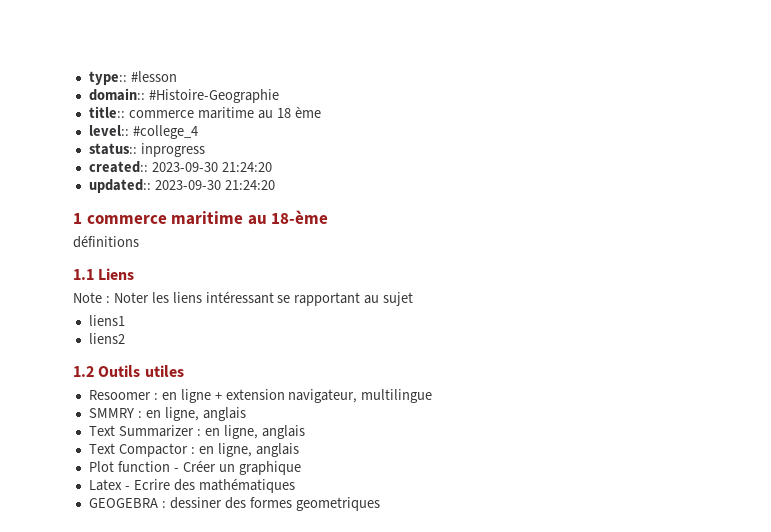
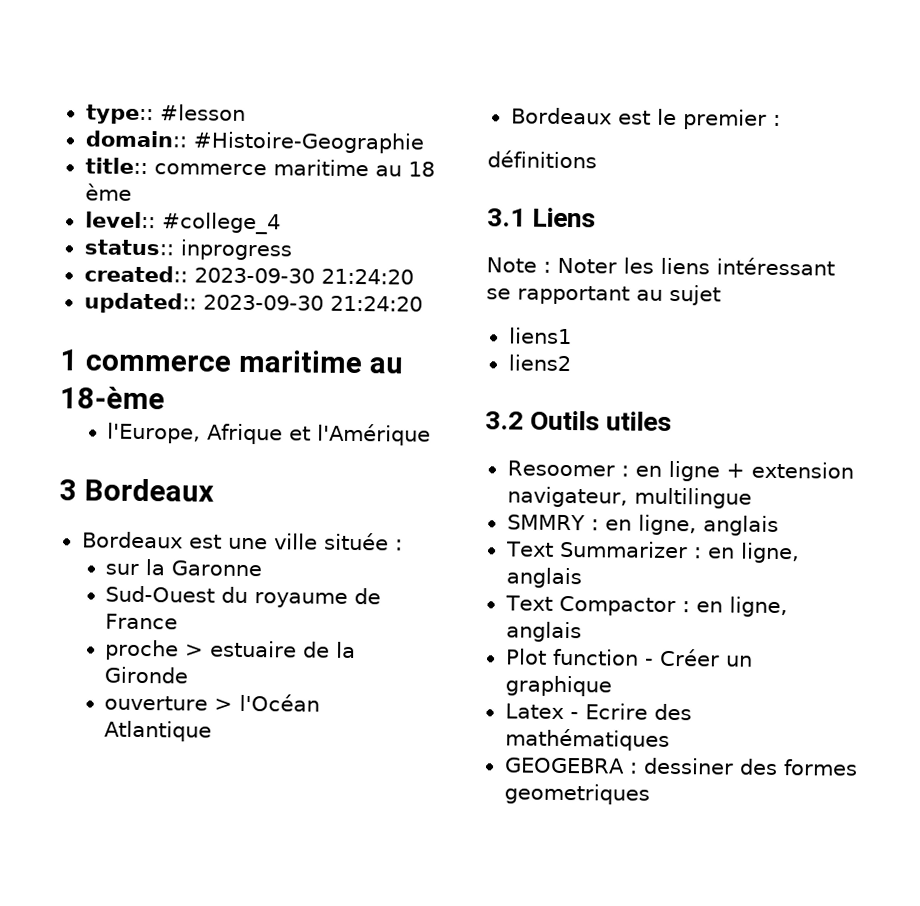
+ l'Europe, Afrique et l'Amérique
+ 3 Bordeaux
+ Bordeaux est une ville située :
+ sur la Garonne
+ Sud-Ouest du royaume de France
+ proche > estuaire de la Gironde
+ ouverture > l'Océan Atlantique
+ Bordeaux est le premier :
- 1.1 Liens
+ 3.1 Liens
- 1.2 Outils utiles
+ 3.2 Outils utiles

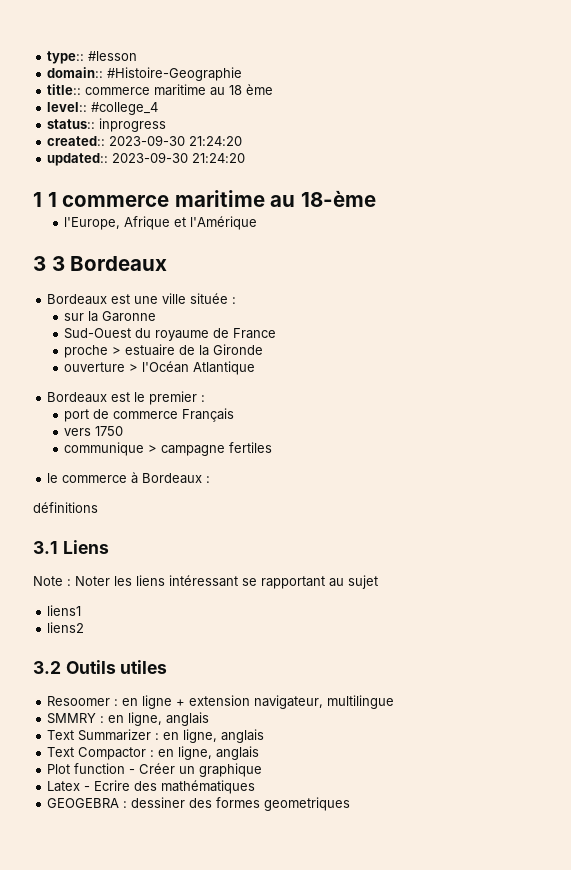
- 1 commerce maritime au 18-ème
+ 1 1 commerce maritime au 18-ème
- 3 Bordeaux
+ 3 3 Bordeaux
+ port de commerce Français
+ vers 1750
+ communique > campagne fertiles
+ le commerce à Bordeaux :

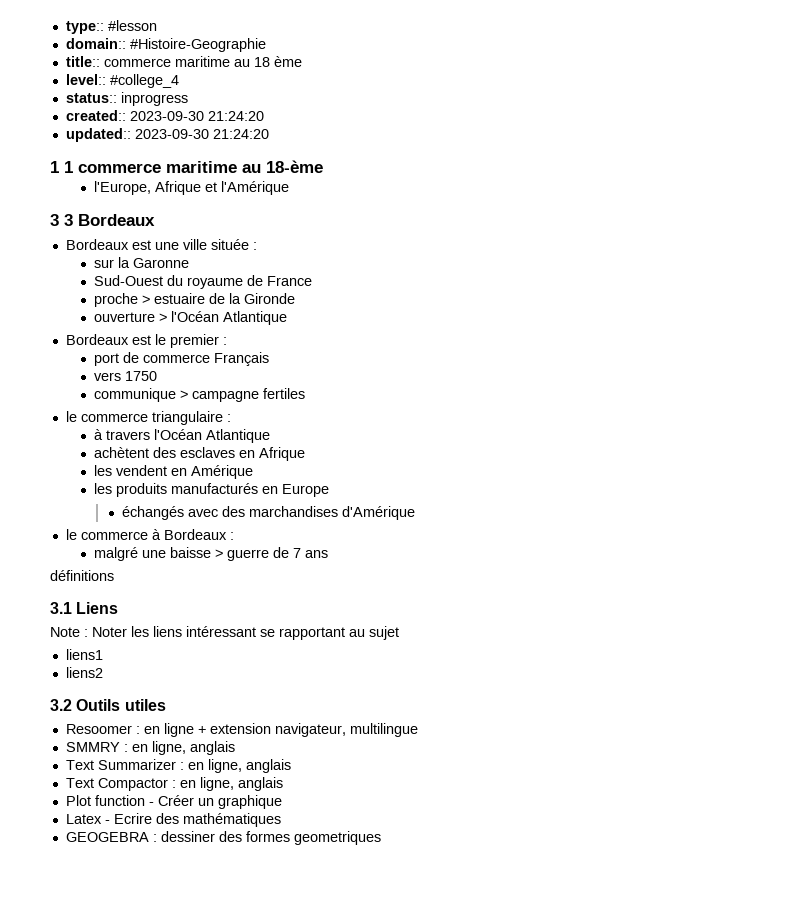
+ le commerce triangulaire :
+ à travers l'Océan Atlantique
+ achètent des esclaves en Afrique
+ les vendent en Amérique
+ les produits manufacturés en Europe
+ échangés avec des marchandises d'Amérique
+ malgré une baisse > guerre de 7 ans

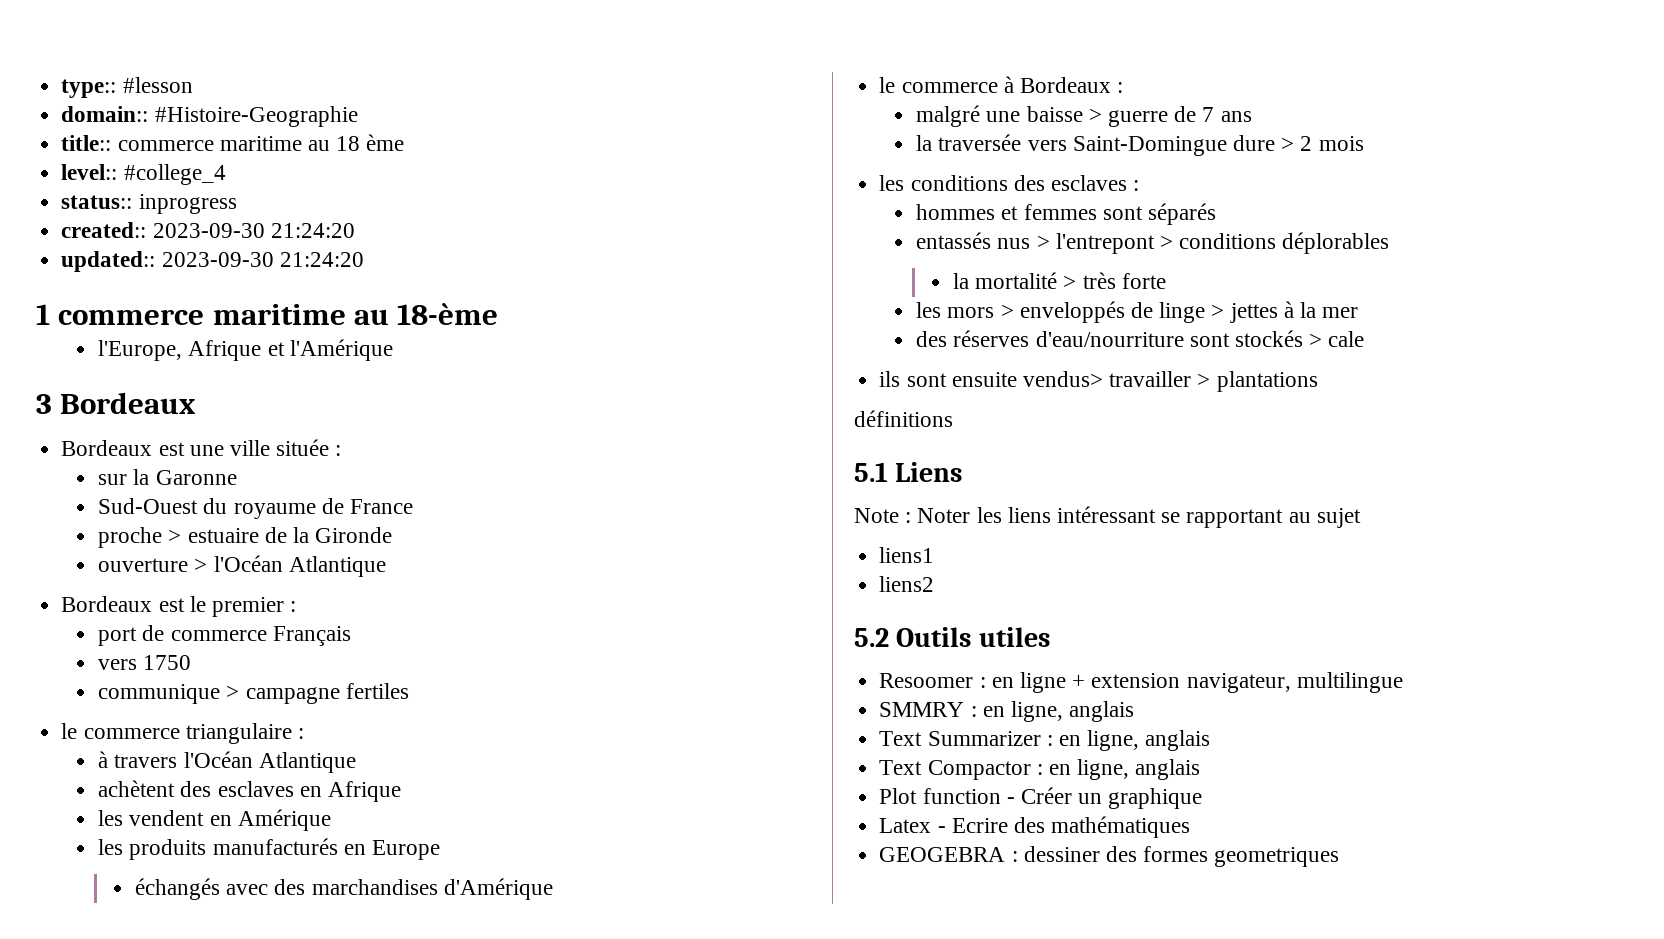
- 1 1 commerce maritime au 18-ème
+ 1 commerce maritime au 18-ème
- 3 3 Bordeaux
+ 3 Bordeaux
+ la traversée vers Saint-Domingue dure > 2 mois
+ les conditions des esclaves :
+ hommes et femmes sont séparés
+ entassés nus > l'entrepont > conditions déplorables
+ la mortalité > très forte
+ les mors > enveloppés de linge > jettes à la mer
+ des réserves d'eau/nourriture sont stockés > cale
+ ils sont ensuite vendus> travailler > plantations
- 3.1 Liens
+ 5.1 Liens
- 3.2 Outils utiles
+ 5.2 Outils utiles

